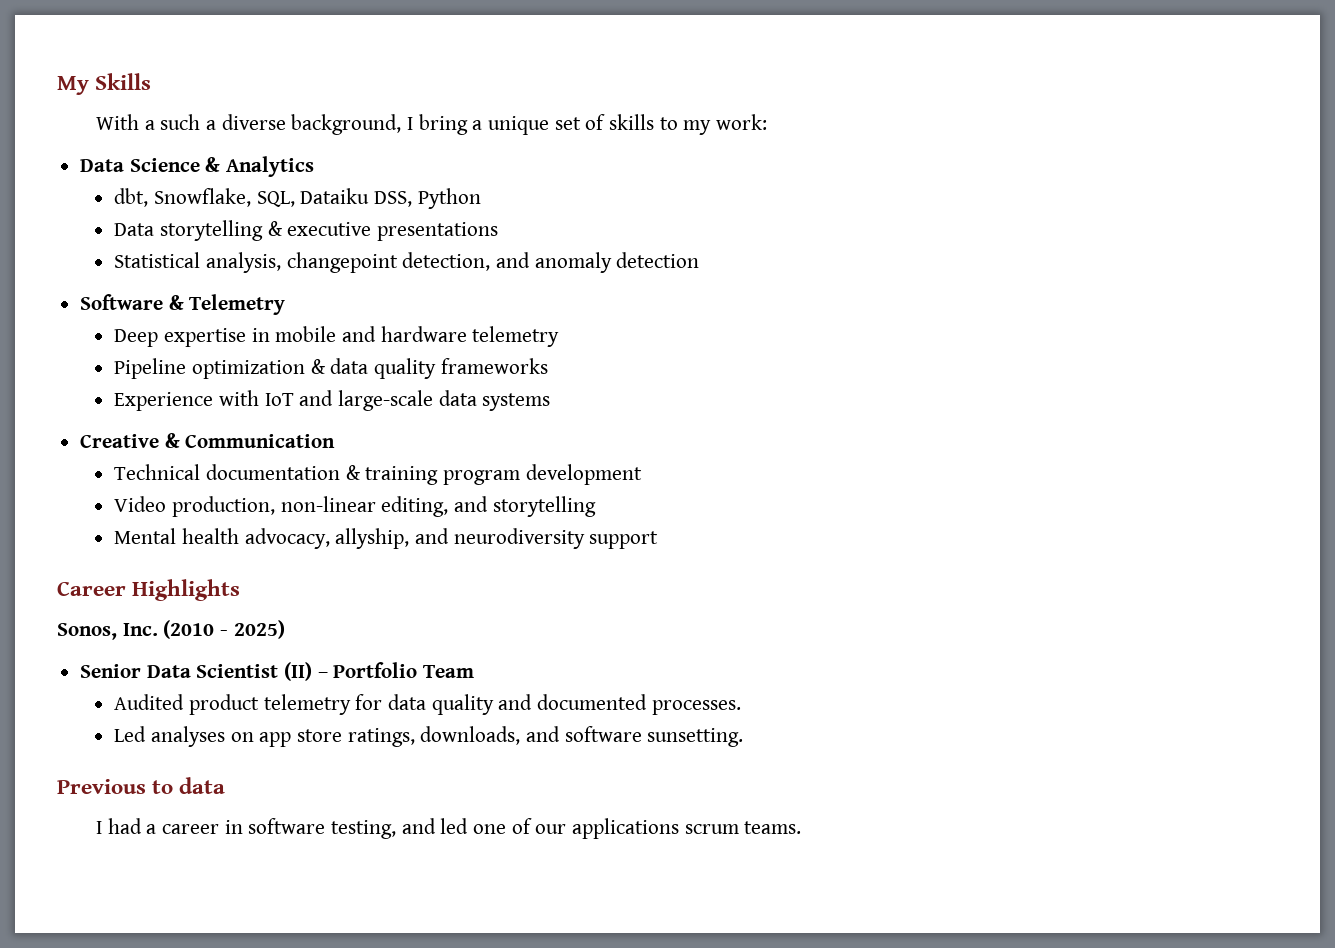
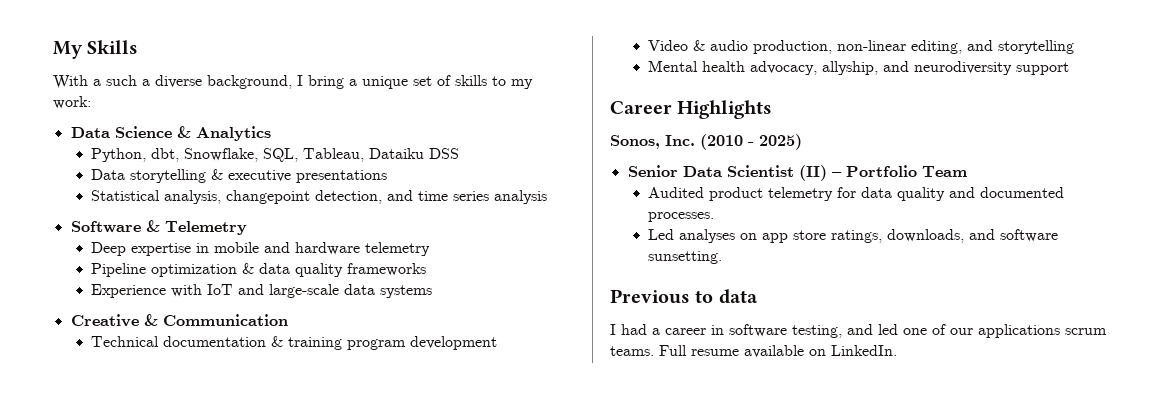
- dbt, Snowflake, SQL, Dataiku DSS, Python
+ Python, dbt, Snowflake, SQL, Tableau, Dataiku DSS
- Statistical analysis, changepoint detection, and anomaly detection
+ Statistical analysis, changepoint detection, and time series analysis
- Video production, non-linear editing, and storytelling
+ Video & audio production, non-linear editing, and storytelling
+ Full resume available on LinkedIn.

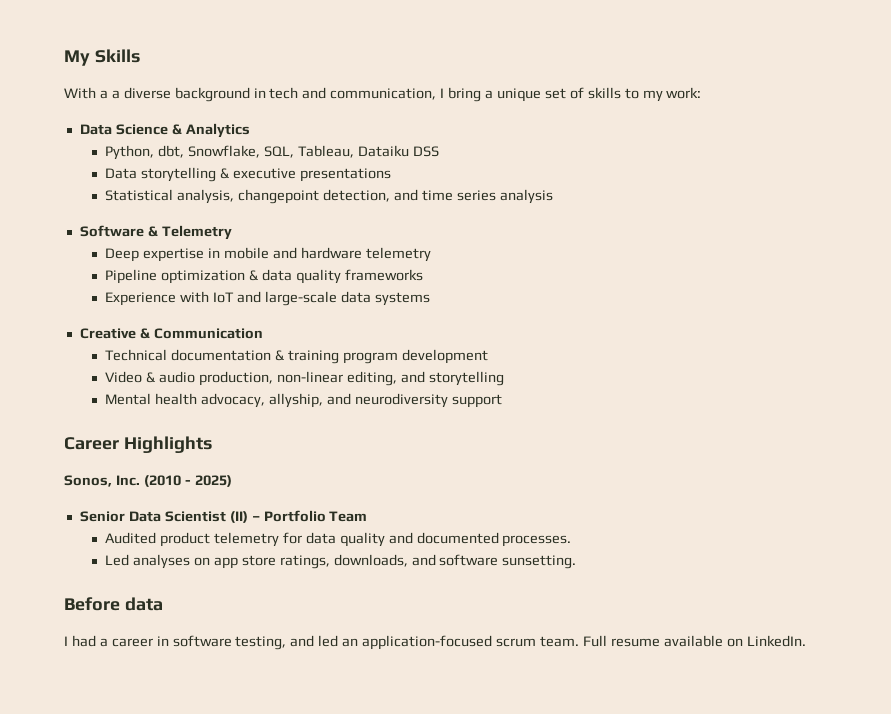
- With a such a diverse background, I bring a unique set of skills to my work:
+ With a a diverse background in tech and communication, I bring a unique set of skills to my work:
- Previous to data
+ Before data
- I had a career in software testing, and led one of our applications scrum teams.
+ I had a career in software testing, and led an application-focused scrum team.

